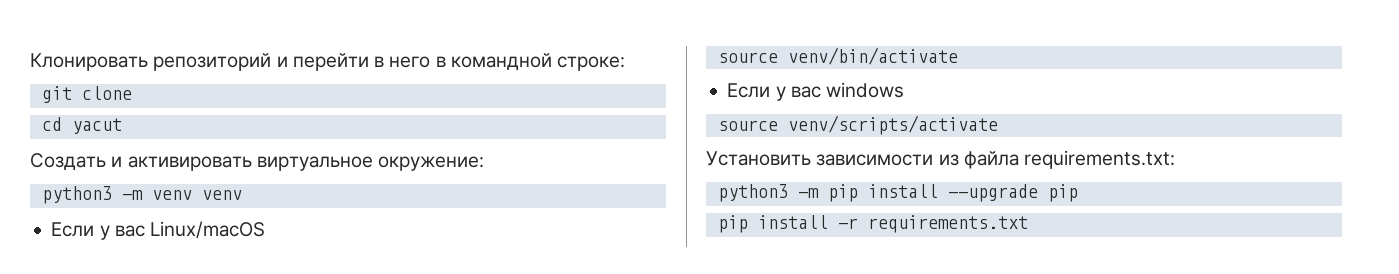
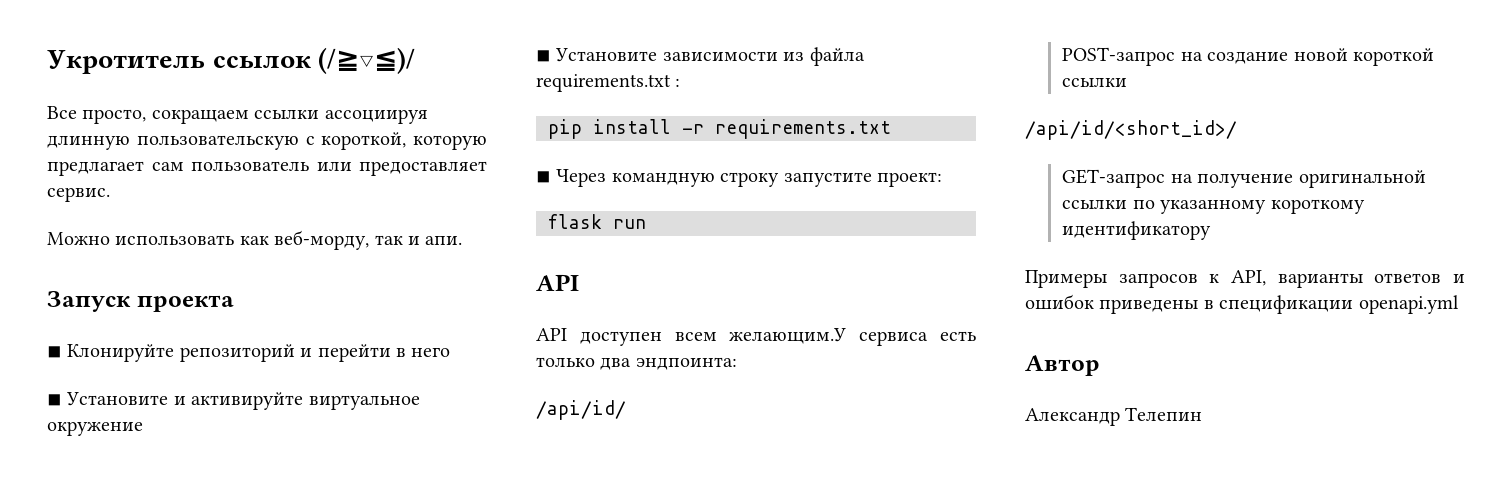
- Клонировать репозиторий и перейти в него в командной строке:
- git clone
- cd yacut
- Cоздать и активировать виртуальное окружение:
- python3 -m venv venv
- Если у вас Linux/macOS
- source venv/bin/activate
- Если у вас windows
- source venv/scripts/activate
- Установить зависимости из файла requirements.txt:
- python3 -m pip install --upgrade pip
+ Укротитель ссылок (/≧▽≦)/
+ Все просто, сокращаем ссылки ассоциируя длинную пользовательскую с короткой, которую предлагает сам пользователь или предоставляет сервис.
+ Можно использовать как веб-морду, так и апи.
+ Запуск проекта
+ ◾ Клонируйте репозиторий и перейти в него
+ ◾ Установите и активируйте виртуальное окружение
+ ◾ Установите зависимости из файла requirements.txt :
  pip install -r requirements.txt
+ ◾ Через командную строку запустите проект:
+ flask run
+ API
+ API доступен всем желающим.У сервиса есть только два эндпоинта:
+ /api/id/
+ POST-запрос на создание новой короткой ссылки
+ /api/id/<short_id>/
+ GET-запрос на получение оригинальной ссылки по указанному короткому идентификатору
+ Примеры запросов к API, варианты ответов и ошибок приведены в спецификации openapi.yml
+ Автор
+ Александр Телепин

